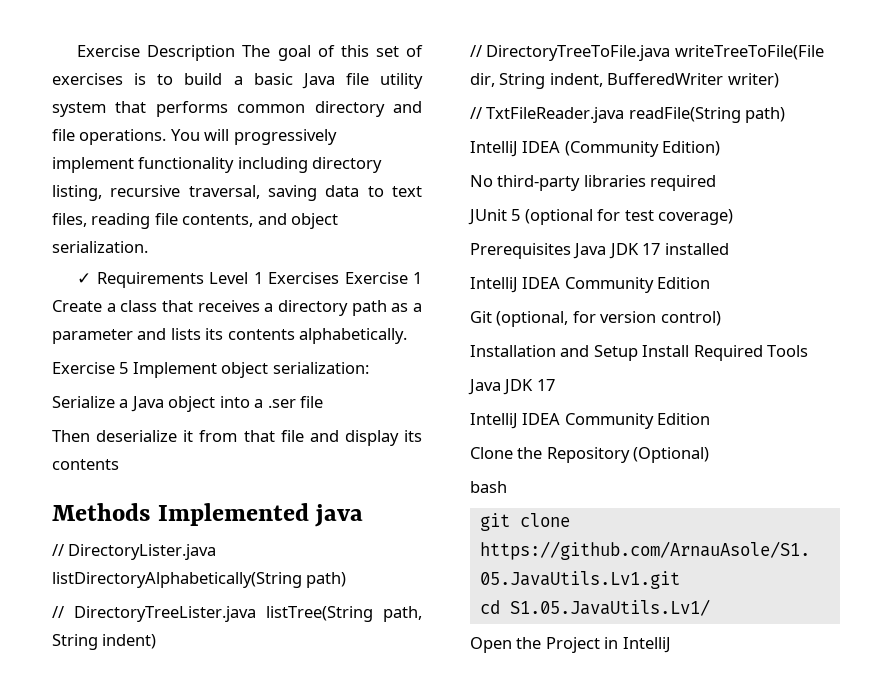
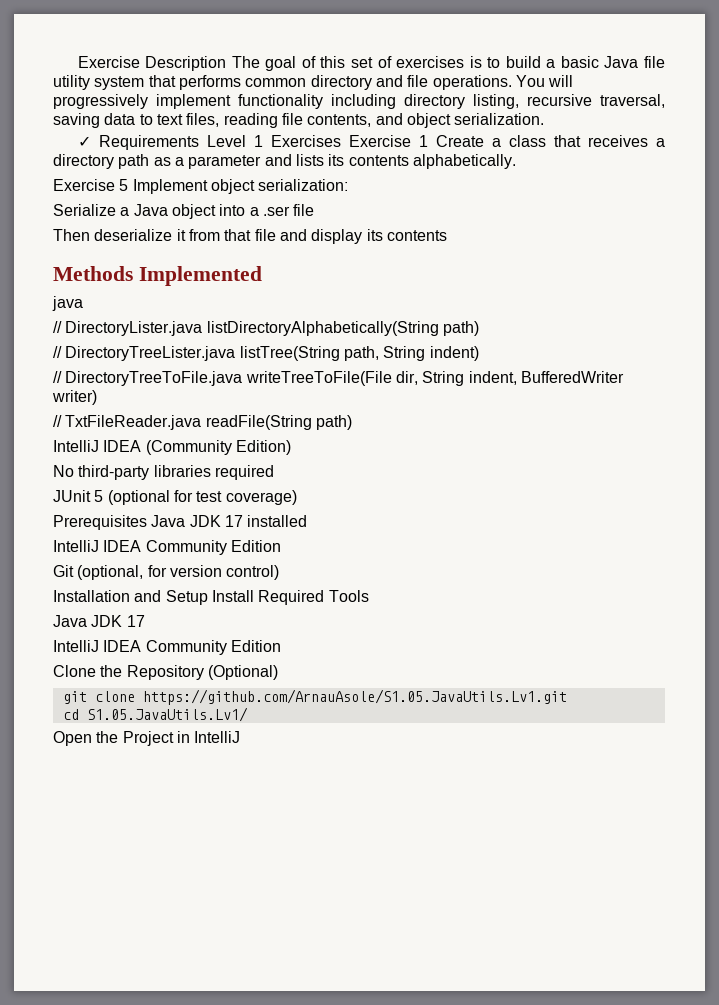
- Methods Implemented java
+ Methods Implemented
+ java
- bash

